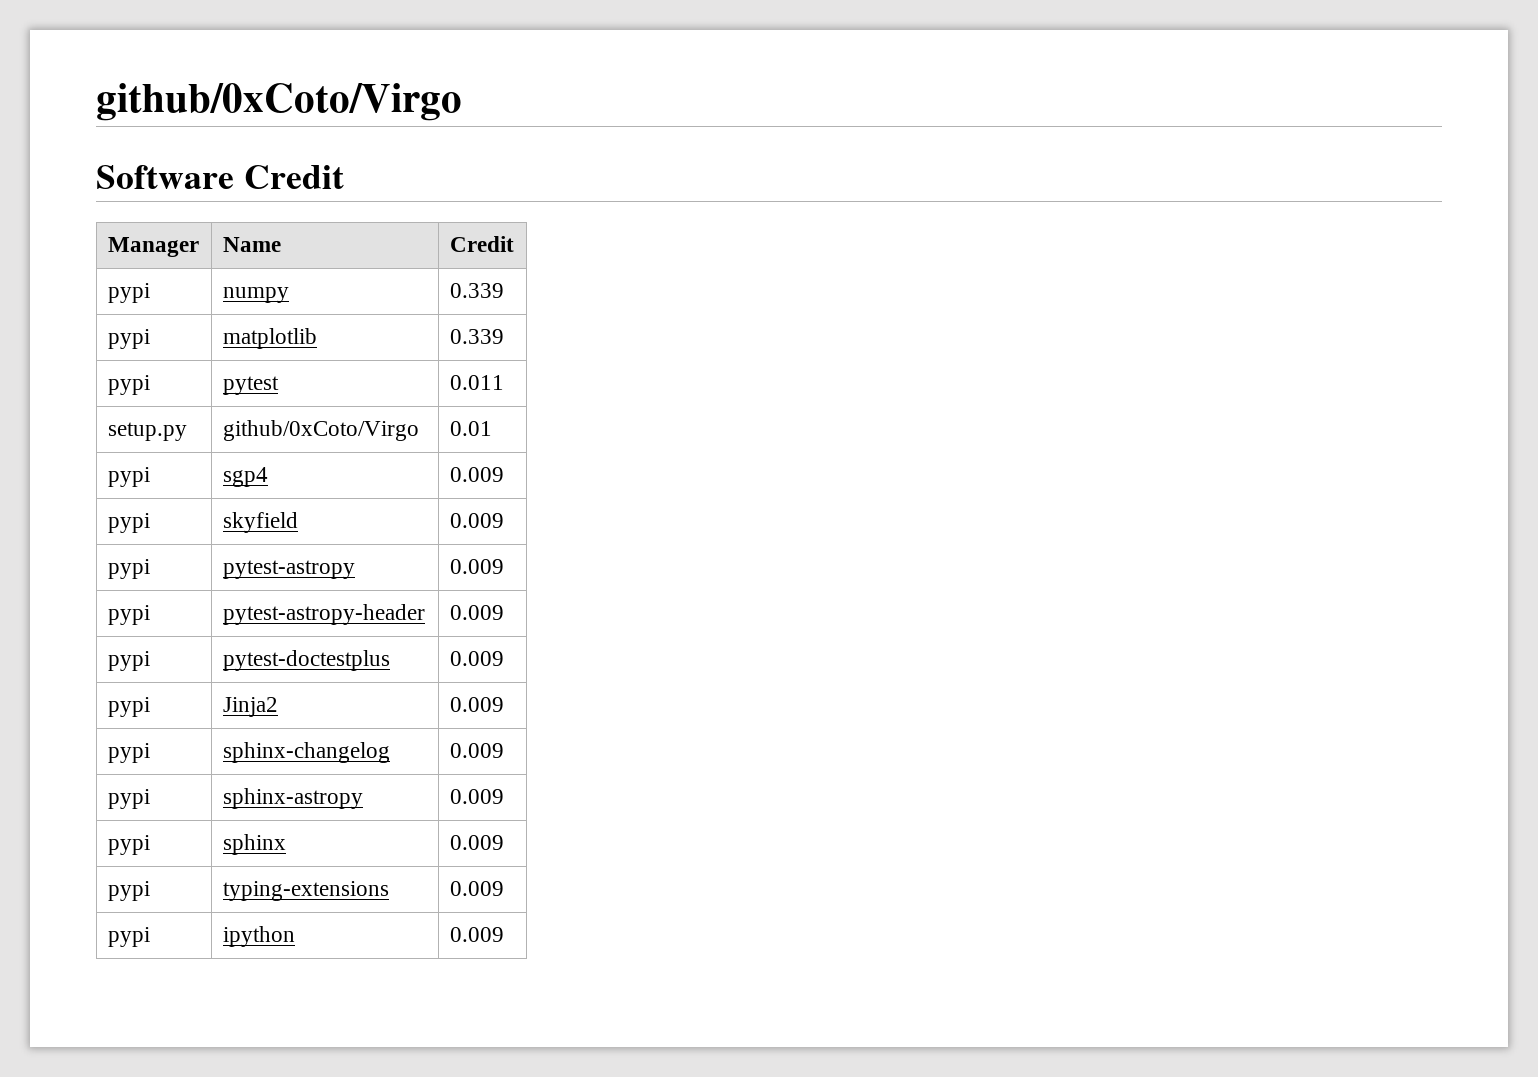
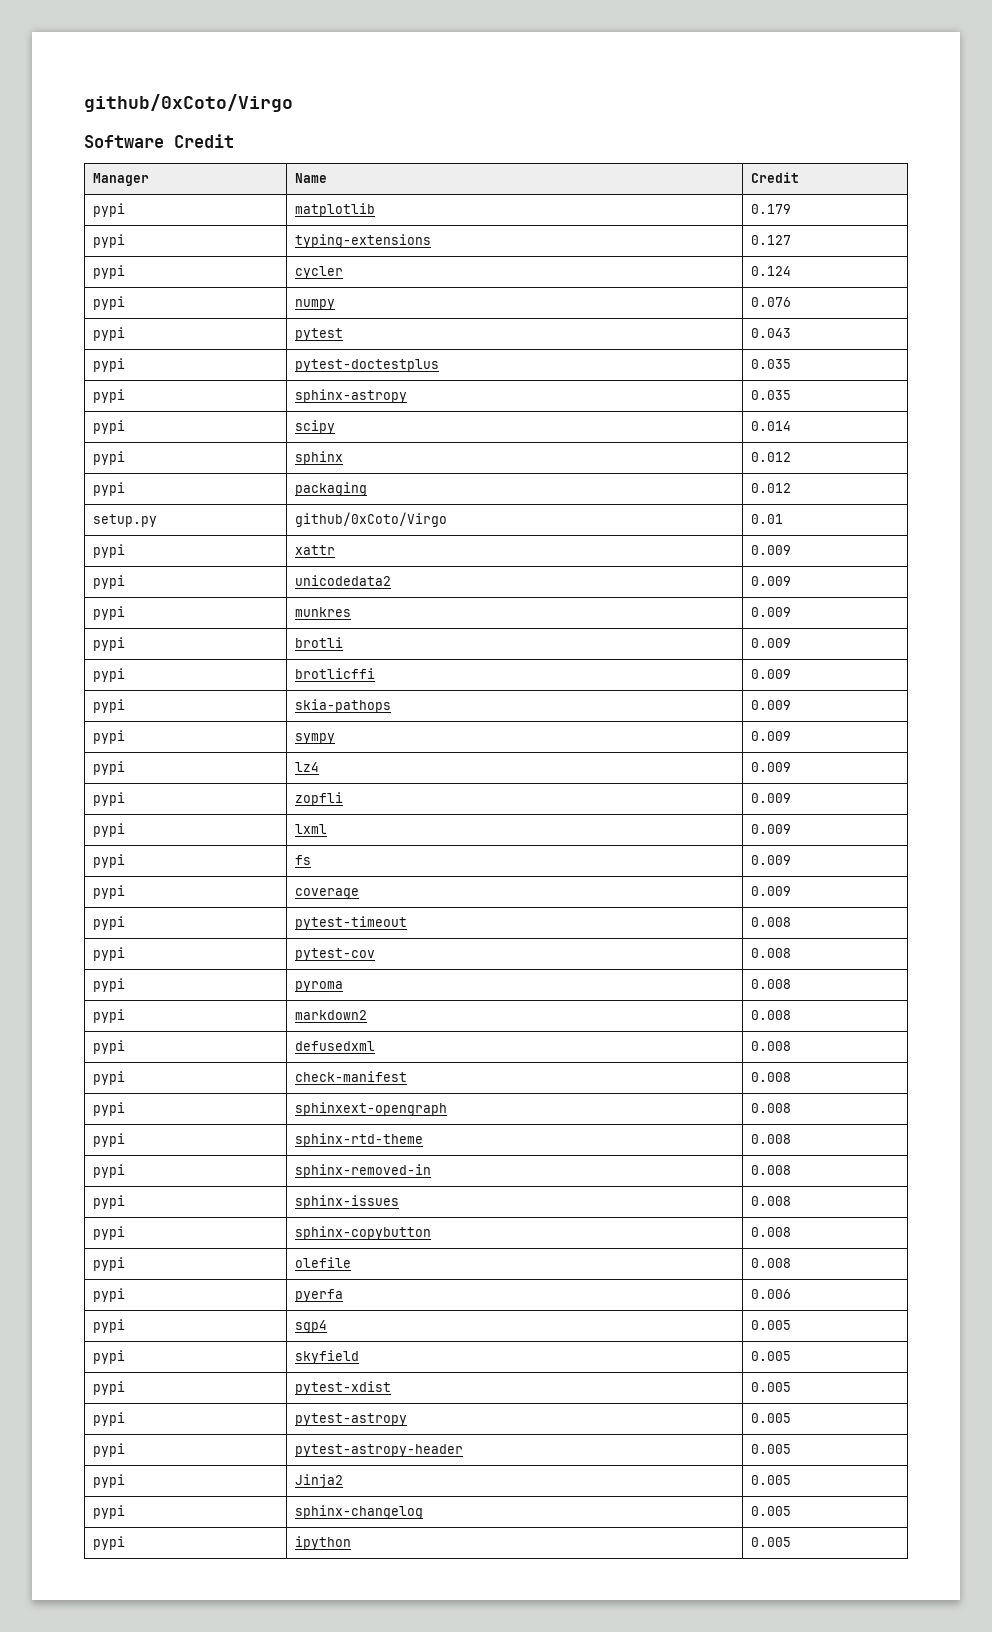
- pypi | numpy | 0.339
- pypi | matplotlib | 0.339
- pypi | pytest | 0.011
+ pypi | matplotlib | 0.179
+ pypi | typing-extensions | 0.127
+ pypi | cycler | 0.124
+ pypi | numpy | 0.076
+ pypi | pytest | 0.043
+ pypi | pytest-doctestplus | 0.035
+ pypi | sphinx-astropy | 0.035
+ pypi | scipy | 0.014
+ pypi | sphinx | 0.012
+ pypi | packaging | 0.012
- pypi | sgp4 | 0.009
- pypi | skyfield | 0.009
- pypi | pytest-astropy | 0.009
- pypi | pytest-astropy-header | 0.009
- pypi | pytest-doctestplus | 0.009
- pypi | Jinja2 | 0.009
- pypi | sphinx-changelog | 0.009
- pypi | sphinx-astropy | 0.009
- pypi | sphinx | 0.009
- pypi | typing-extensions | 0.009
+ pypi | xattr | 0.009
+ pypi | unicodedata2 | 0.009
+ pypi | munkres | 0.009
+ pypi | brotli | 0.009
+ pypi | brotlicffi | 0.009
+ pypi | skia-pathops | 0.009
+ pypi | sympy | 0.009
+ pypi | lz4 | 0.009
+ pypi | zopfli | 0.009
+ pypi | lxml | 0.009
+ pypi | fs | 0.009
+ pypi | coverage | 0.009
+ pypi | pytest-timeout | 0.008
+ pypi | pytest-cov | 0.008
+ pypi | pyroma | 0.008
+ pypi | markdown2 | 0.008
+ pypi | defusedxml | 0.008
+ pypi | check-manifest | 0.008
+ pypi | sphinxext-opengraph | 0.008
+ pypi | sphinx-rtd-theme | 0.008
+ pypi | sphinx-removed-in | 0.008
+ pypi | sphinx-issues | 0.008
+ pypi | sphinx-copybutton | 0.008
+ pypi | olefile | 0.008
+ pypi | pyerfa | 0.006
+ pypi | sgp4 | 0.005
+ pypi | skyfield | 0.005
+ pypi | pytest-xdist | 0.005
+ pypi | pytest-astropy | 0.005
+ pypi | pytest-astropy-header | 0.005
+ pypi | Jinja2 | 0.005
+ pypi | sphinx-changelog | 0.005
- pypi | ipython | 0.009
+ pypi | ipython | 0.005

